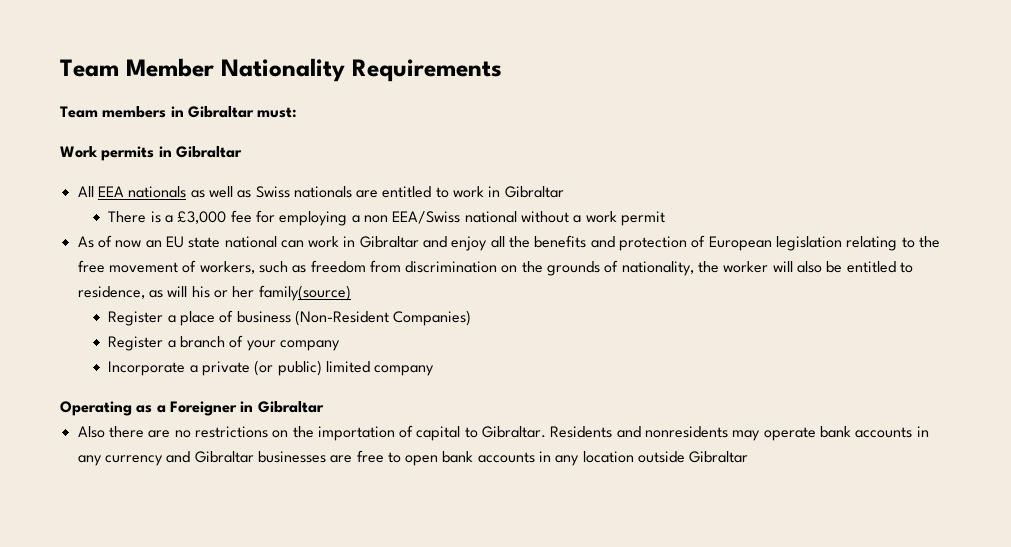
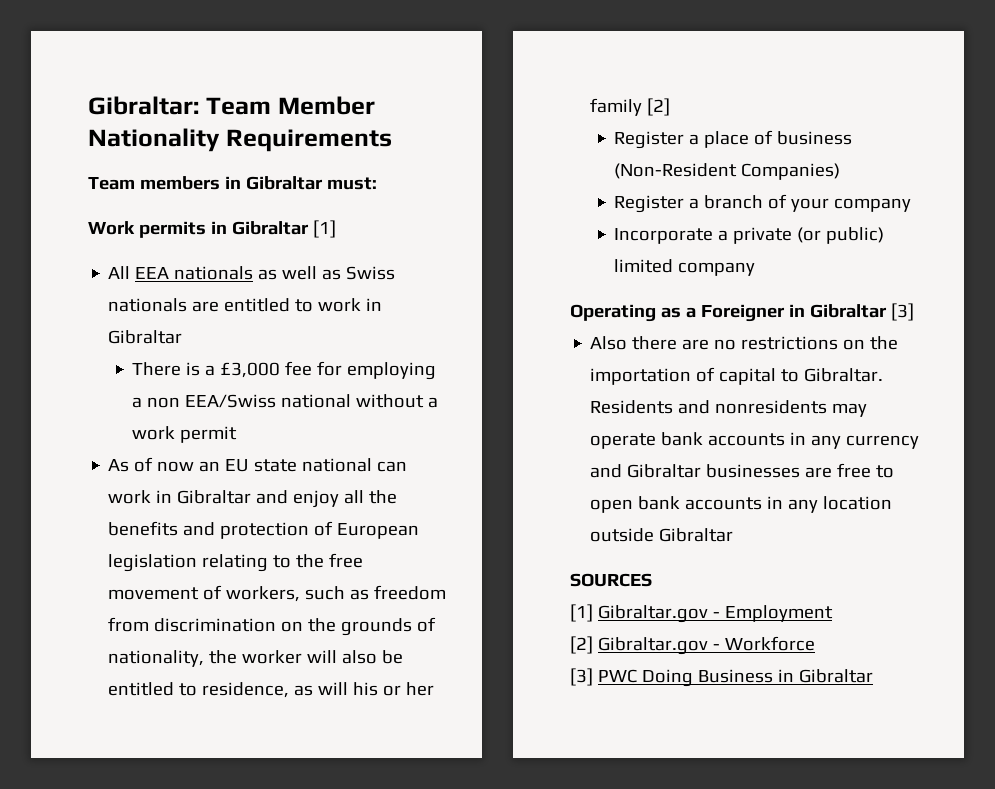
- Team Member Nationality Requirements
+ Gibraltar: Team Member Nationality Requirements
- Work permits in Gibraltar
+ Work permits in Gibraltar [1]
- As of now an EU state national can work in Gibraltar and enjoy all the benefits and protection of European legislation relating to the free movement of workers, such as freedom from discrimination on the grounds of nationality, the worker will also be entitled to residence, as will his or her family(source)
+ As of now an EU state national can work in Gibraltar and enjoy all the benefits and protection of European legislation relating to the free movement of workers, such as freedom from discrimination on the grounds of nationality, the worker will also be entitled to residence, as will his or her family [2]
- Operating as a Foreigner in Gibraltar
+ Operating as a Foreigner in Gibraltar [3]
+ SOURCES
+ [1] Gibraltar.gov - Employment
+ [2] Gibraltar.gov - Workforce
+ [3] PWC Doing Business in Gibraltar

